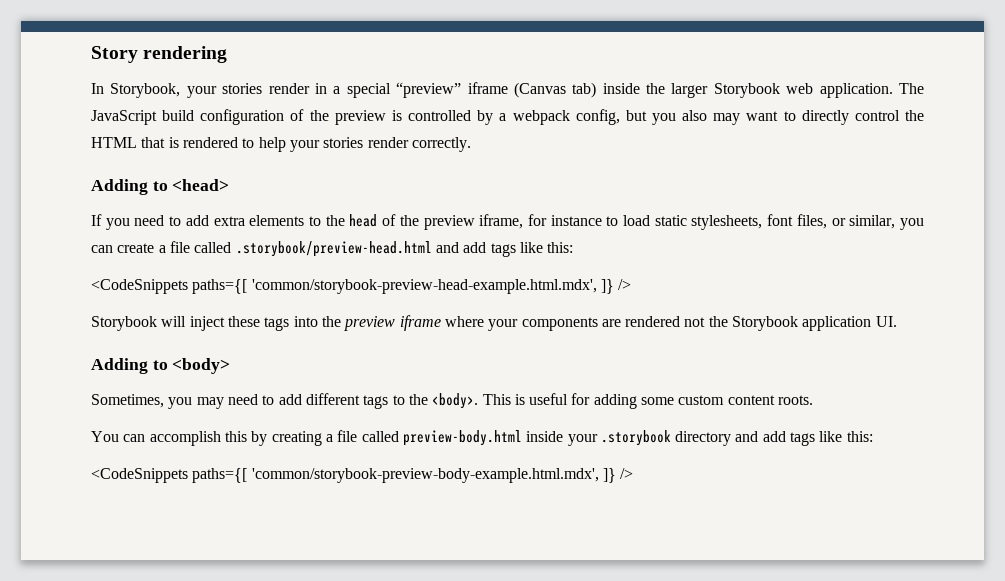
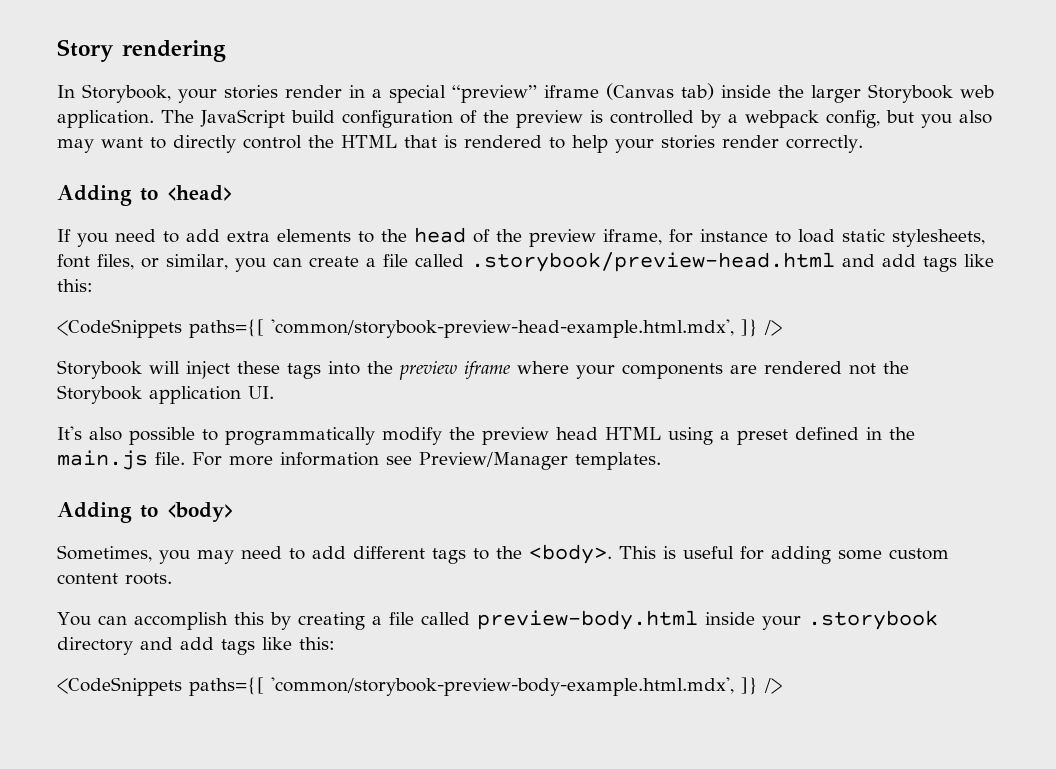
+ It's also possible to programmatically modify the preview head HTML using a preset defined in the main.js file. For more information see Preview/Manager templates.

